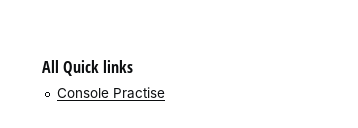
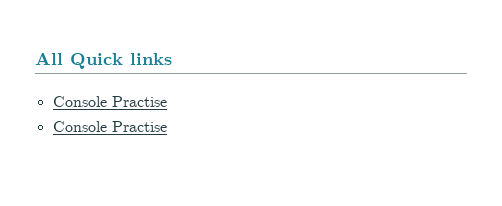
  All Quick links
+ Console Practise

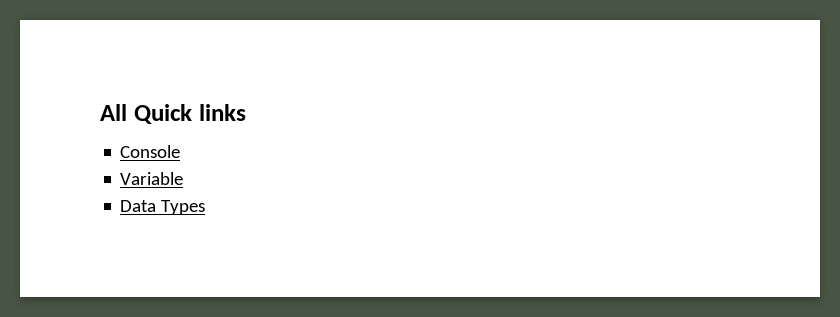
  All Quick links
- Console Practise
- Console Practise
+ Console
+ Variable
+ Data Types

